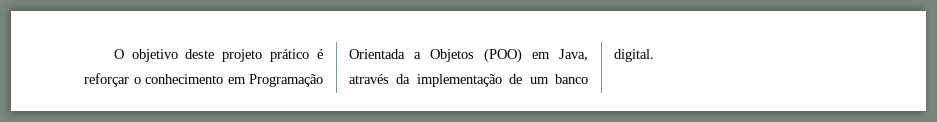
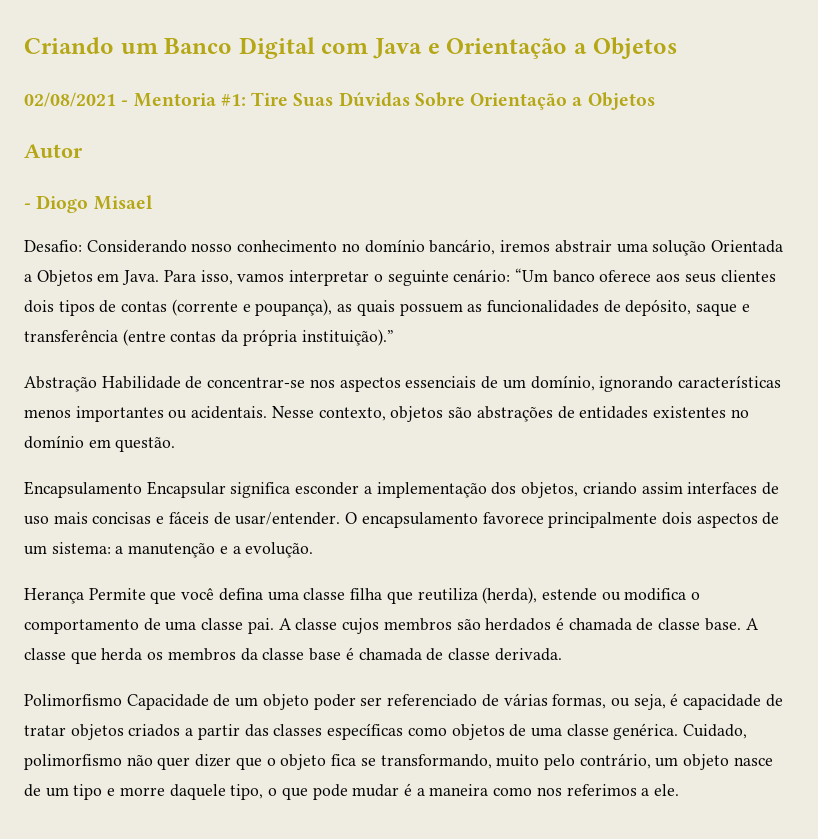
- O objetivo deste projeto prático é reforçar o conhecimento em Programação Orientada a Objetos (POO) em Java, através da implementação de um banco digital.
+ Criando um Banco Digital com Java e Orientação a Objetos
+ 02/08/2021 - Mentoria #1: Tire Suas Dúvidas Sobre Orientação a Objetos
+ Autor
+ - Diogo Misael
+ Desafio: Considerando nosso conhecimento no domínio bancário, iremos abstrair uma solução Orientada a Objetos em Java. Para isso, vamos interpretar o seguinte cenário: “Um banco oferece aos seus clientes dois tipos de contas (corrente e poupança), as quais possuem as funcionalidades de depósito, saque e transferência (entre contas da própria instituição).”
+ Abstração Habilidade de concentrar-se nos aspectos essenciais de um domínio, ignorando características menos importantes ou acidentais. Nesse contexto, objetos são abstrações de entidades existentes no domínio em questão.
+ Encapsulamento Encapsular significa esconder a implementação dos objetos, criando assim interfaces de uso mais concisas e fáceis de usar/entender. O encapsulamento favorece principalmente dois aspectos de um sistema: a manutenção e a evolução.
+ Herança Permite que você defina uma classe filha que reutiliza (herda), estende ou modifica o comportamento de uma classe pai. A classe cujos membros são herdados é chamada de classe base. A classe que herda os membros da classe base é chamada de classe derivada.
+ Polimorfismo Capacidade de um objeto poder ser referenciado de várias formas, ou seja, é capacidade de tratar objetos criados a partir das classes específicas como objetos de uma classe genérica. Cuidado, polimorfismo não quer dizer que o objeto fica se transformando, muito pelo contrário, um objeto nasce de um tipo e morre daquele tipo, o que pode mudar é a maneira como nos referimos a ele.

